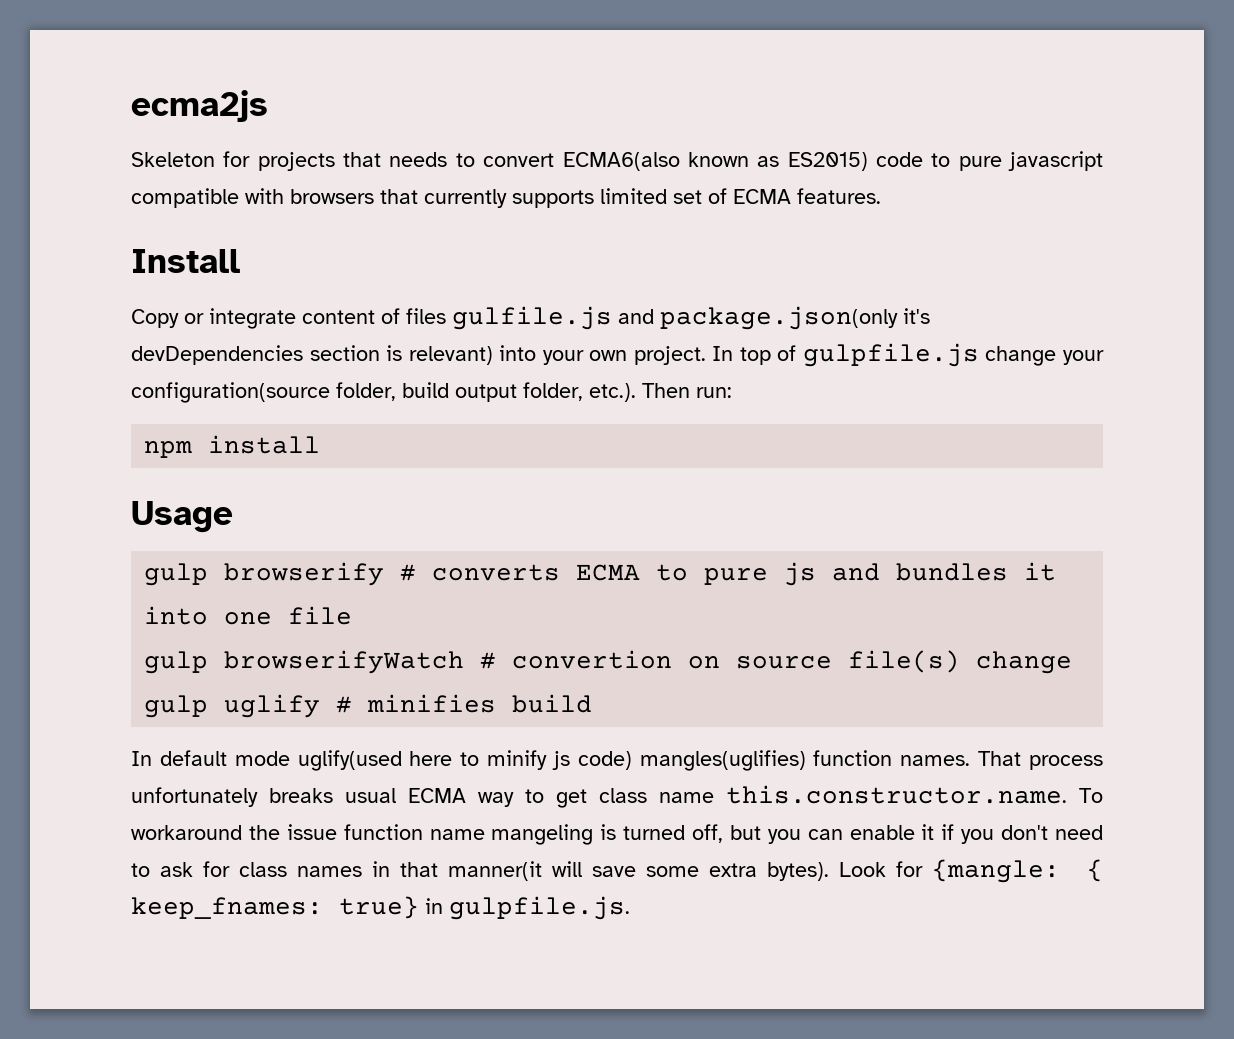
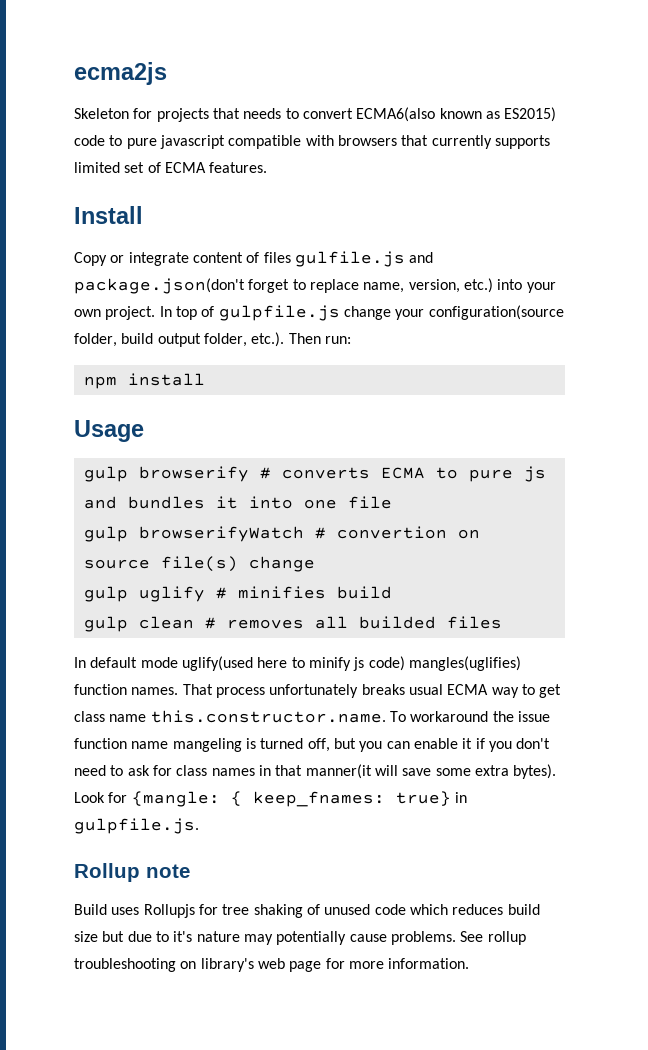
- Copy or integrate content of files gulfile.js and package.json(only it's devDependencies section is relevant) into your own project.
+ Copy or integrate content of files gulfile.js and package.json(don't forget to replace name, version, etc.) into your own project.
+ gulp clean # removes all builded files
+ Rollup note
+ Build uses Rollupjs for tree shaking of unused code which reduces build size but due to it's nature may potentially cause problems. See rollup troubleshooting on library's web page for more information.

